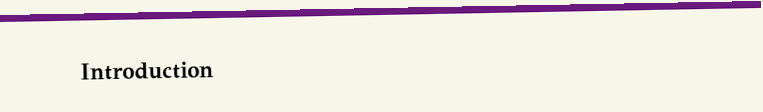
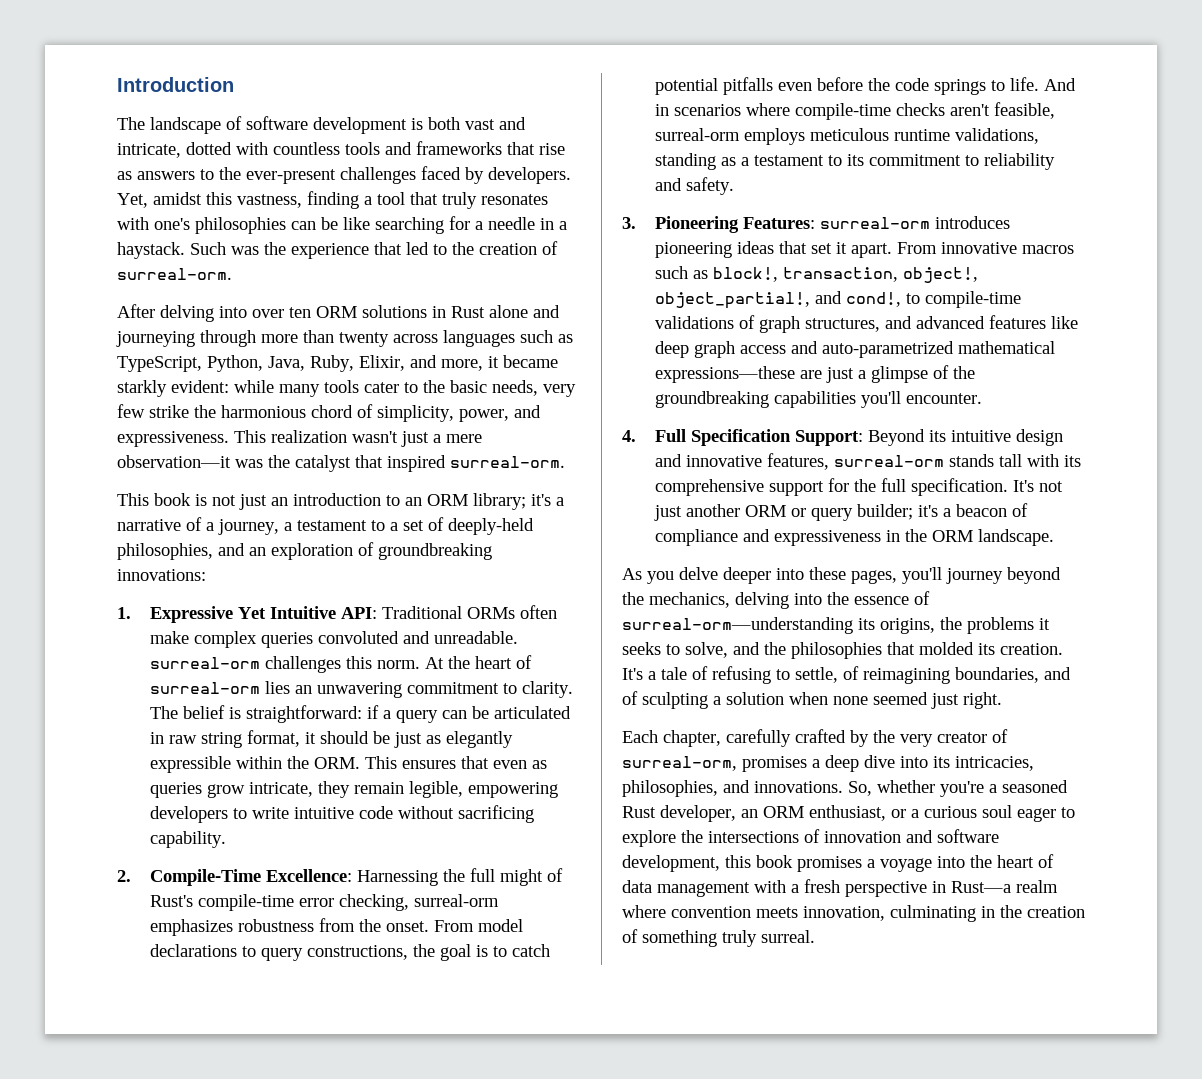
+ The landscape of software development is both vast and intricate, dotted with countless tools and frameworks that rise as answers to the ever-present challenges faced by developers. Yet, amidst this vastness, finding a tool that truly resonates with one's philosophies can be like searching for a needle in a haystack. Such was the experience that led to the creation of surreal-orm.
+ After delving into over ten ORM solutions in Rust alone and journeying through more than twenty across languages such as TypeScript, Python, Java, Ruby, Elixir, and more, it became starkly evident: while many tools cater to the basic needs, very few strike the harmonious chord of simplicity, power, and expressiveness. This realization wasn't just a mere observation—it was the catalyst that inspired surreal-orm.
+ This book is not just an introduction to an ORM library; it's a narrative of a journey, a testament to a set of deeply-held philosophies, and an exploration of groundbreaking innovations:
+ 1. Expressive Yet Intuitive API: Traditional ORMs often make complex queries convoluted and unreadable. surreal-orm challenges this norm. At the heart of surreal-orm lies an unwavering commitment to clarity. The belief is straightforward: if a query can be articulated in raw string format, it should be just as elegantly expressible within the ORM. This ensures that even as queries grow intricate, they remain legible, empowering developers to write intuitive code without sacrificing capability.
+ 2. Compile-Time Excellence: Harnessing the full might of Rust's compile-time error checking, surreal-orm emphasizes robustness from the onset. From model declarations to query constructions, the goal is to catch potential pitfalls even before the code springs to life. And in scenarios where compile-time checks aren't feasible, surreal-orm employs meticulous runtime validations, standing as a testament to its commitment to reliability and safety.
+ 3. Pioneering Features: surreal-orm introduces pioneering ideas that set it apart. From innovative macros such as block!, transaction, object!, object_partial!, and cond!, to compile-time validations of graph structures, and advanced features like deep graph access and auto-parametrized mathematical expressions—these are just a glimpse of the groundbreaking capabilities you'll encounter.
+ 4. Full Specification Support: Beyond its intuitive design and innovative features, surreal-orm stands tall with its comprehensive support for the full specification. It's not just another ORM or query builder; it's a beacon of compliance and expressiveness in the ORM landscape.
+ As you delve deeper into these pages, you'll journey beyond the mechanics, delving into the essence of surreal-orm—understanding its origins, the problems it seeks to solve, and the philosophies that molded its creation. It's a tale of refusing to settle, of reimagining boundaries, and of sculpting a solution when none seemed just right.
+ Each chapter, carefully crafted by the very creator of surreal-orm, promises a deep dive into its intricacies, philosophies, and innovations. So, whether you're a seasoned Rust developer, an ORM enthusiast, or a curious soul eager to explore the intersections of innovation and software development, this book promises a voyage into the heart of data management with a fresh perspective in Rust—a realm where convention meets innovation, culminating in the creation of something truly surreal.

